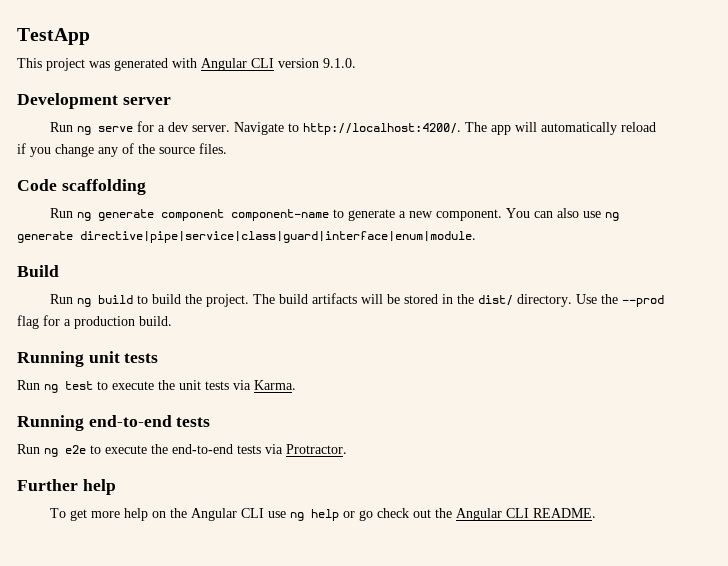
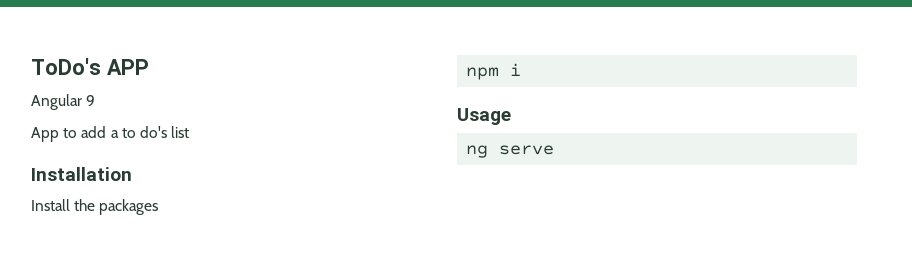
- TestApp
- This project was generated with Angular CLI version 9.1.0.
- Development server
- Run ng serve for a dev server. Navigate to http://localhost:4200/. The app will automatically reload if you change any of the source files.
- Code scaffolding
- Run ng generate component component-name to generate a new component. You can also use ng generate directive|pipe|service|class|guard|interface|enum|module.
- Build
- Run ng build to build the project. The build artifacts will be stored in the dist/ directory. Use the --prod flag for a production build.
- Running unit tests
- Run ng test to execute the unit tests via Karma.
- Running end-to-end tests
- Run ng e2e to execute the end-to-end tests via Protractor.
- Further help
- To get more help on the Angular CLI use ng help or go check out the Angular CLI README.
+ ToDo's APP
+ Angular 9
+ App to add a to do's list
+ Installation
+ Install the packages
+ npm i
+ Usage
+ ng serve

